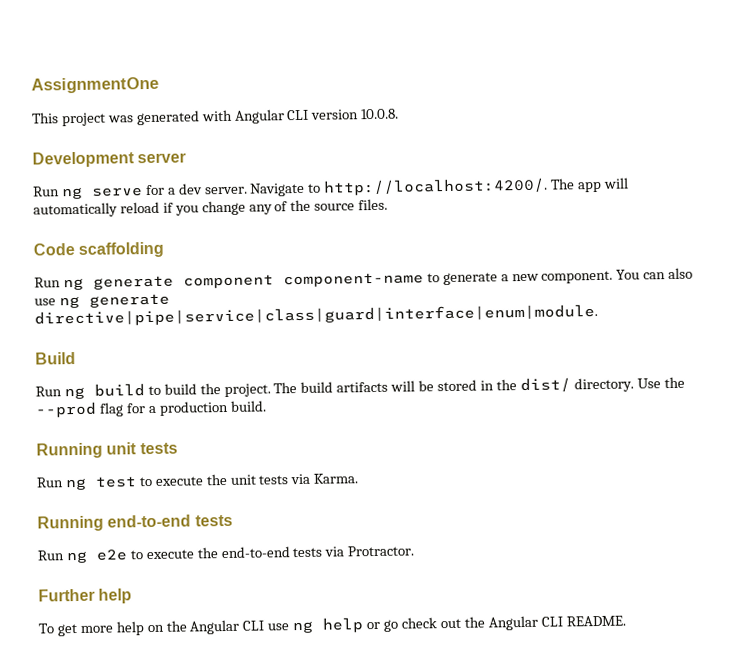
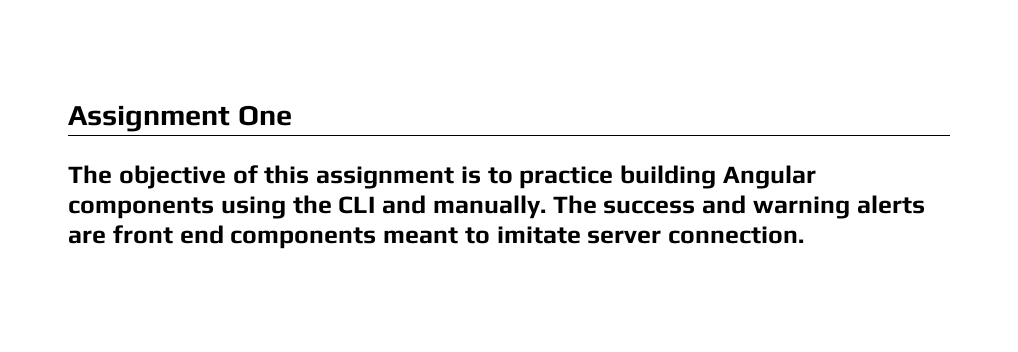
- AssignmentOne
- This project was generated with Angular CLI version 10.0.8.
- Development server
- Run ng serve for a dev server. Navigate to http://localhost:4200/. The app will automatically reload if you change any of the source files.
- Code scaffolding
- Run ng generate component component-name to generate a new component. You can also use ng generate directive|pipe|service|class|guard|interface|enum|module.
- Build
- Run ng build to build the project. The build artifacts will be stored in the dist/ directory. Use the --prod flag for a production build.
- Running unit tests
- Run ng test to execute the unit tests via Karma.
- Running end-to-end tests
- Run ng e2e to execute the end-to-end tests via Protractor.
- Further help
- To get more help on the Angular CLI use ng help or go check out the Angular CLI README.
+ Assignment One
+ The objective of this assignment is to practice building Angular components using the CLI and manually. The success and warning alerts are front end components meant to imitate server connection.

